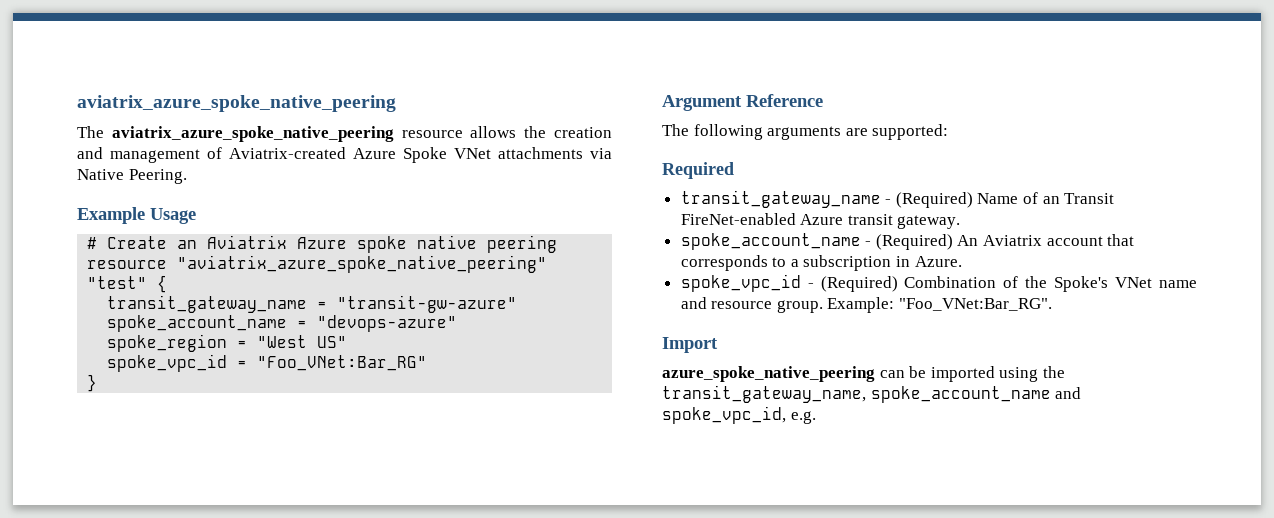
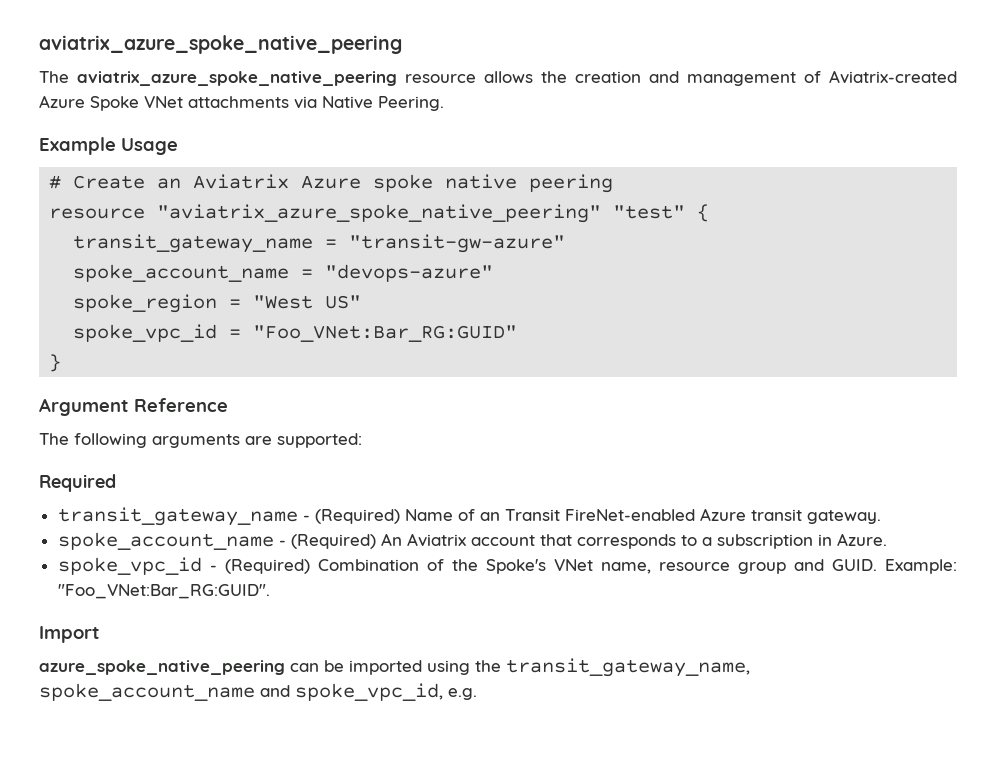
- spoke_vpc_id = "Foo_VNet:Bar_RG"
+ spoke_vpc_id = "Foo_VNet:Bar_RG:GUID"
- spoke_vpc_id - (Required) Combination of the Spoke's VNet name and resource group. Example: "Foo_VNet:Bar_RG".
+ spoke_vpc_id - (Required) Combination of the Spoke's VNet name, resource group and GUID. Example: "Foo_VNet:Bar_RG:GUID".

